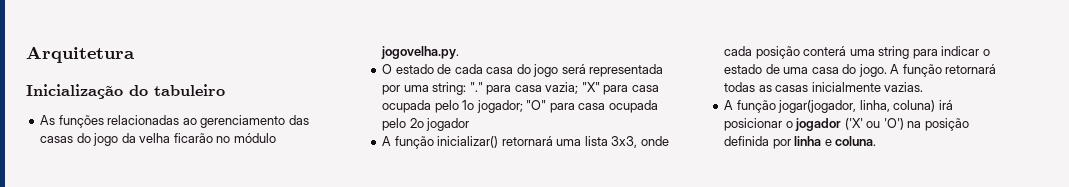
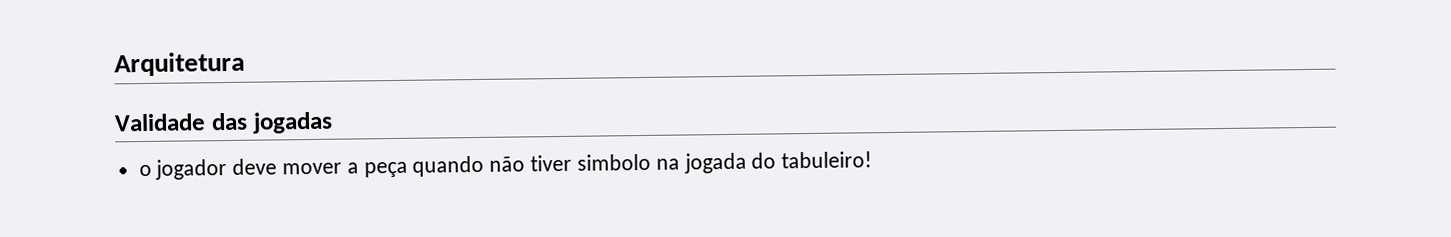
- Inicialização do tabuleiro
- As funções relacionadas ao gerenciamento das casas do jogo da velha ficarão no módulo jogovelha.py.
- O estado de cada casa do jogo será representada por uma string: "." para casa vazia; "X" para casa ocupada pelo 1o jogador; "O" para casa ocupada pelo 2o jogador
- A função inicializar() retornará uma lista 3x3, onde cada posição conterá uma string para indicar o estado de uma casa do jogo. A função retornará todas as casas inicialmente vazias.
- A função jogar(jogador, linha, coluna) irá posicionar o jogador ('X' ou 'O') na posição definida por linha e coluna.
+ Validade das jogadas
+ o jogador deve mover a peça quando não tiver simbolo na jogada do tabuleiro!

